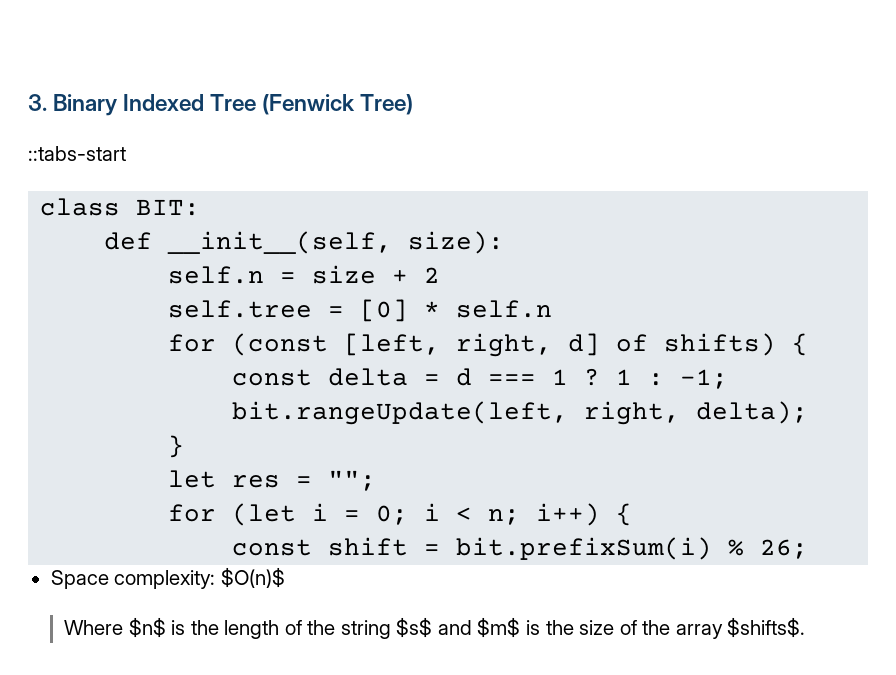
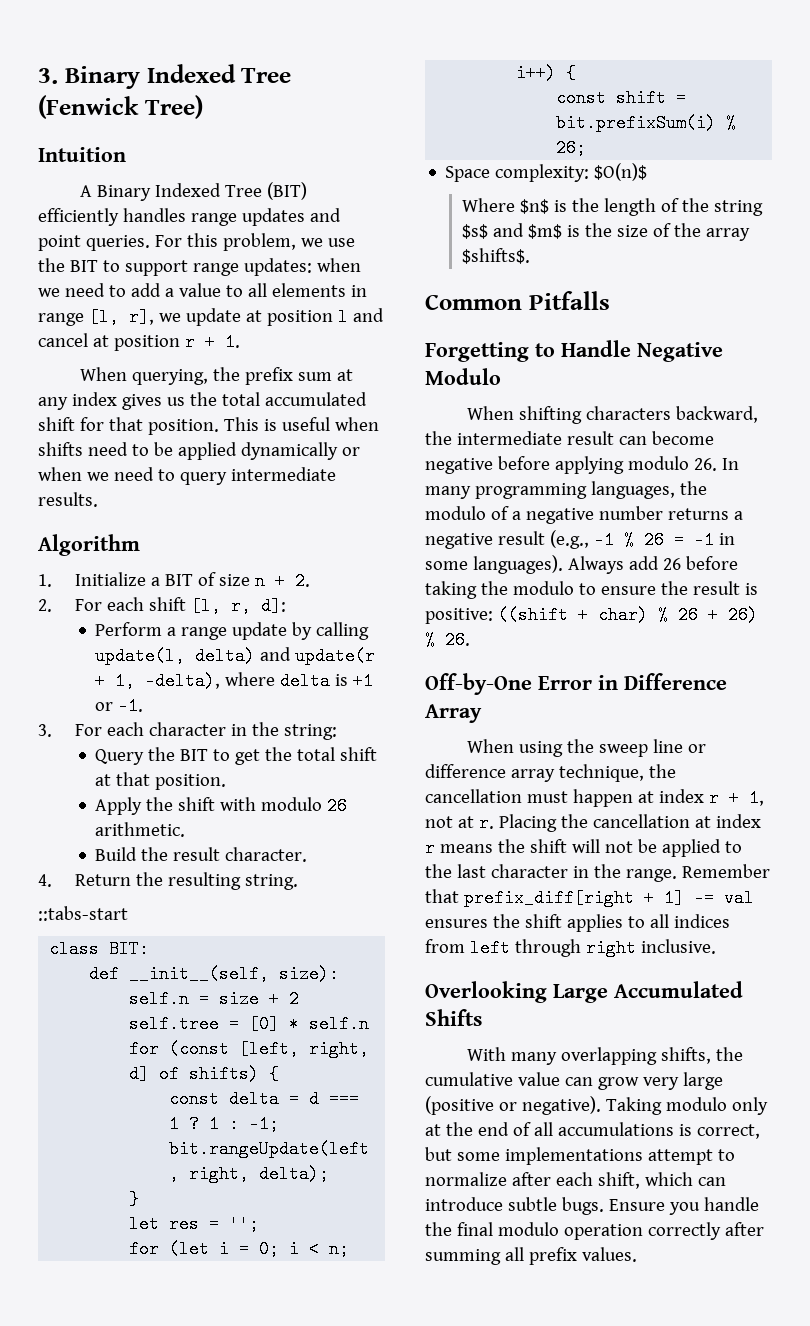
+ Intuition
+ A Binary Indexed Tree (BIT) efficiently handles range updates and point queries. For this problem, we use the BIT to support range updates: when we need to add a value to all elements in range [l, r], we update at position l and cancel at position r + 1.
+ When querying, the prefix sum at any index gives us the total accumulated shift for that position. This is useful when shifts need to be applied dynamically or when we need to query intermediate results.
+ Algorithm
+ 1. Initialize a BIT of size n + 2.
+ 2. For each shift [l, r, d]:
+ Perform a range update by calling update(l, delta) and update(r + 1, -delta), where delta is +1 or -1.
+ 3. For each character in the string:
+ Query the BIT to get the total shift at that position.
+ Apply the shift with modulo 26 arithmetic.
+ Build the result character.
+ 4. Return the resulting string.
- let res = "";
+ let res = '';
+ Common Pitfalls
+ Forgetting to Handle Negative Modulo
+ When shifting characters backward, the intermediate result can become negative before applying modulo 26. In many programming languages, the modulo of a negative number returns a negative result (e.g., -1 % 26 = -1 in some languages). Always add 26 before taking the modulo to ensure the result is positive: ((shift + char) % 26 + 26) % 26.
+ Off-by-One Error in Difference Array
+ When using the sweep line or difference array technique, the cancellation must happen at index r + 1, not at r. Placing the cancellation at index r means the shift will not be applied to the last character in the range. Remember that prefix_diff[right + 1] -= val ensures the shift applies to all indices from left through right inclusive.
+ Overlooking Large Accumulated Shifts
+ With many overlapping shifts, the cumulative value can grow very large (positive or negative). Taking modulo only at the end of all accumulations is correct, but some implementations attempt to normalize after each shift, which can introduce subtle bugs. Ensure you handle the final modulo operation correctly after summing all prefix values.

